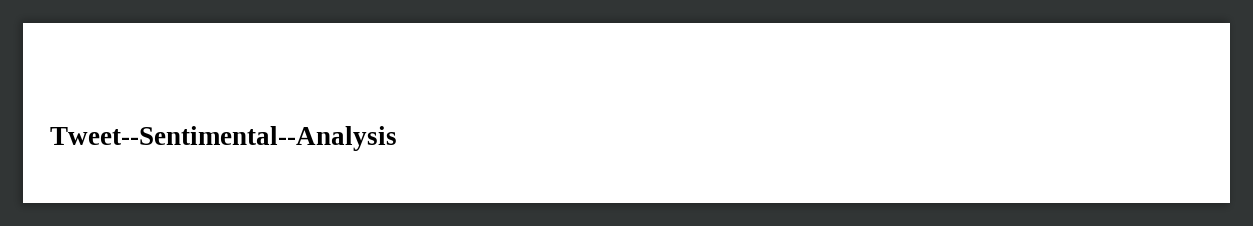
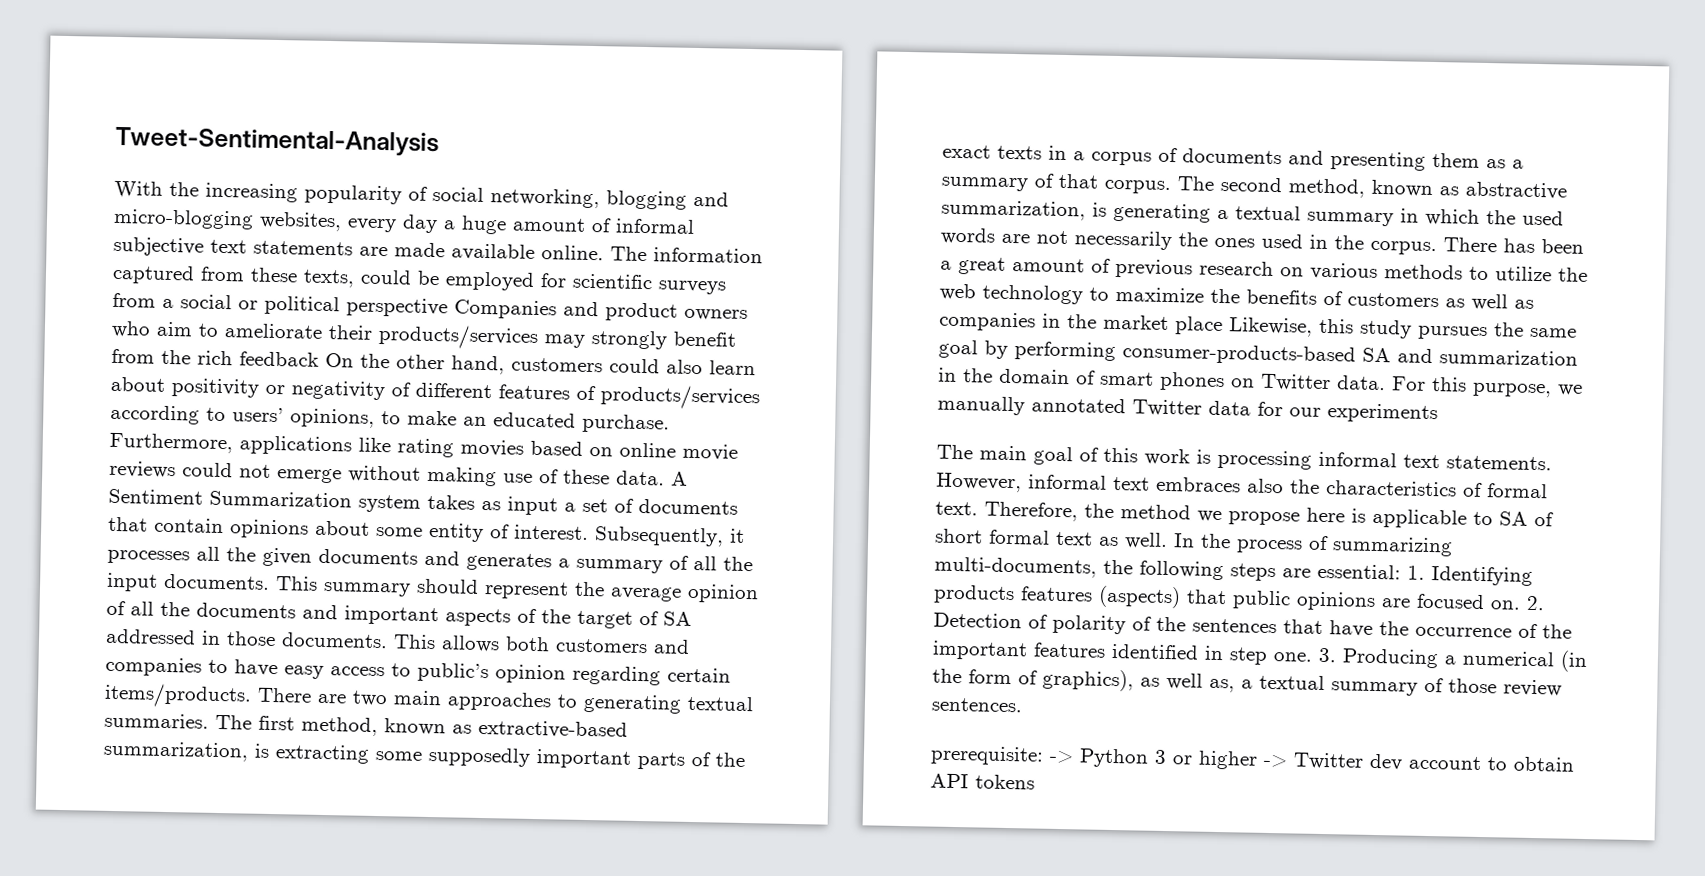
- Tweet--Sentimental--Analysis
+ Tweet-Sentimental-Analysis
+ With the increasing popularity of social networking, blogging and micro-blogging websites, every day a huge amount of informal subjective text statements are made available online. The information captured from these texts, could be employed for scientific surveys from a social or political perspective Companies and product owners who aim to ameliorate their products/services may strongly benefit from the rich feedback On the other hand, customers could also learn about positivity or negativity of different features of products/services according to users’ opinions, to make an educated purchase. Furthermore, applications like rating movies based on online movie reviews could not emerge without making use of these data. A Sentiment Summarization system takes as input a set of documents that contain opinions about some entity of interest. Subsequently, it processes all the given documents and generates a summary of all the input documents. This summary should represent the average opinion of all the documents and important aspects of the target of SA addressed in those documents. This allows both customers and companies to have easy access to public’s opinion regarding certain items/products. There are two main approaches to generating textual summaries. The first method, known as extractive-based summarization, is extracting some supposedly important parts of the exact texts in a corpus of documents and presenting them as a summary of that corpus. The second method, known as abstractive summarization, is generating a textual summary in which the used words are not necessarily the ones used in the corpus. There has been a great amount of previous research on various methods to utilize the web technology to maximize the benefits of customers as well as companies in the market place Likewise, this study pursues the same goal by performing consumer-products-based SA and summarization in the domain of smart phones on Twitter data. For this purpose, we manually annotated Twitter data for our experiments
+ The main goal of this work is processing informal text statements. However, informal text embraces also the characteristics of formal text. Therefore, the method we propose here is applicable to SA of short formal text as well. In the process of summarizing multi-documents, the following steps are essential: 1. Identifying products features (aspects) that public opinions are focused on. 2. Detection of polarity of the sentences that have the occurrence of the important features identified in step one. 3. Producing a numerical (in the form of graphics), as well as, a textual summary of those review sentences.
+ prerequisite: -> Python 3 or higher -> Twitter dev account to obtain API tokens

